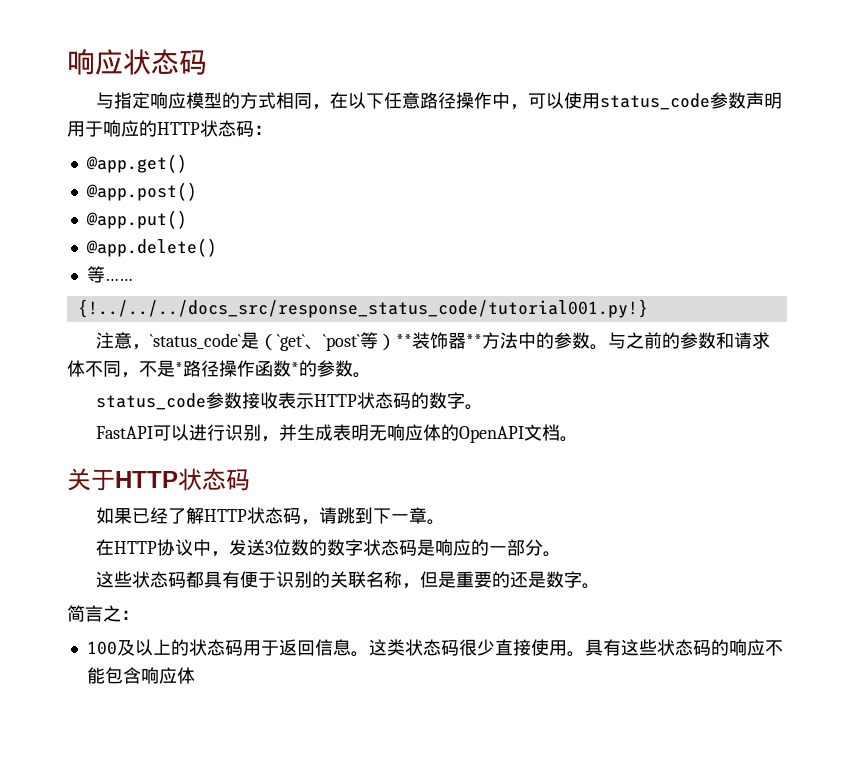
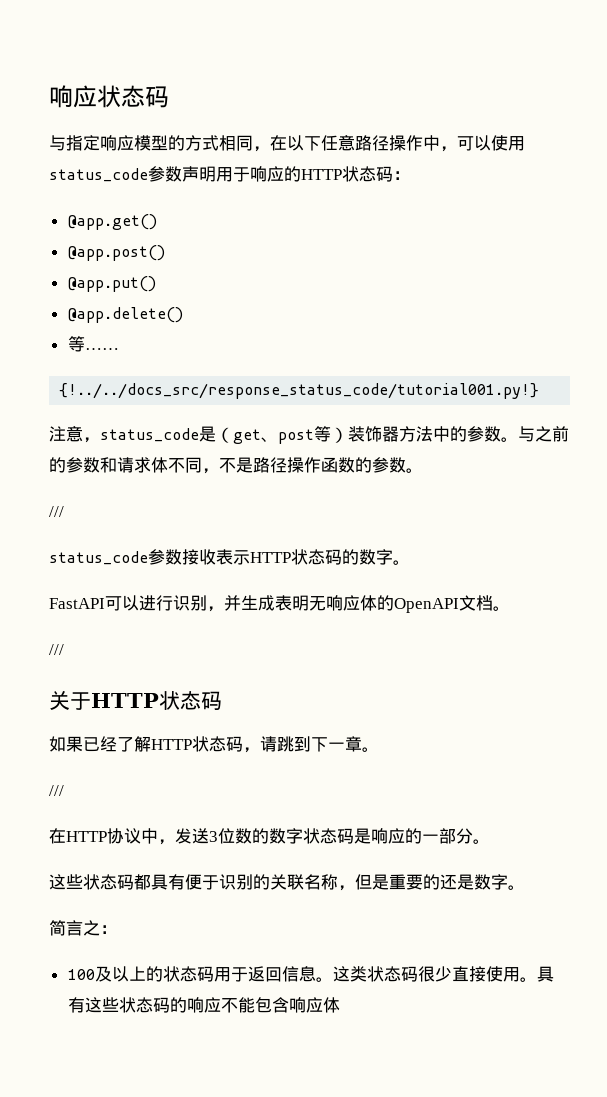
- {!../../../docs_src/response_status_code/tutorial001.py!}
+ {!../../docs_src/response_status_code/tutorial001.py!}
- 注意，`status_code`是（`get`、`post`等）**装饰器**方法中的参数。
+ 注意，status_code是（get、post等）装饰器方法中的参数。
- 与之前的参数和请求体不同，不是*路径操作函数*的参数。
+ 与之前的参数和请求体不同，不是路径操作函数的参数。
+ ///
  FastAPI可以进行识别，并生成表明无响应体的OpenAPI文档。
+ ///
  如果已经了解HTTP状态码，请跳到下一章。
+ ///

